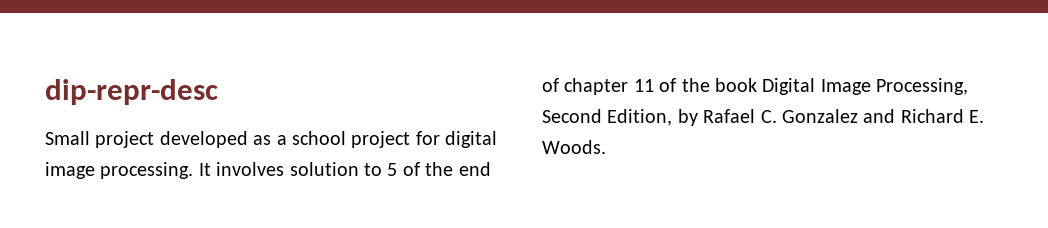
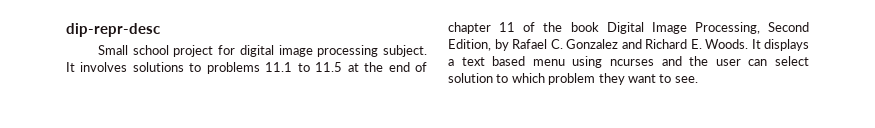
- Small project developed as a school project for digital image processing. It involves solution to 5 of the end of chapter 11 of the book Digital Image Processing, Second Edition, by Rafael C. Gonzalez and Richard E. Woods.
+ Small school project for digital image processing subject. It involves solutions to problems 11.1 to 11.5 at the end of chapter 11 of the book Digital Image Processing, Second Edition, by Rafael C. Gonzalez and Richard E. Woods.
+ It displays a text based menu using ncurses and the user can select solution to which problem they want to see.

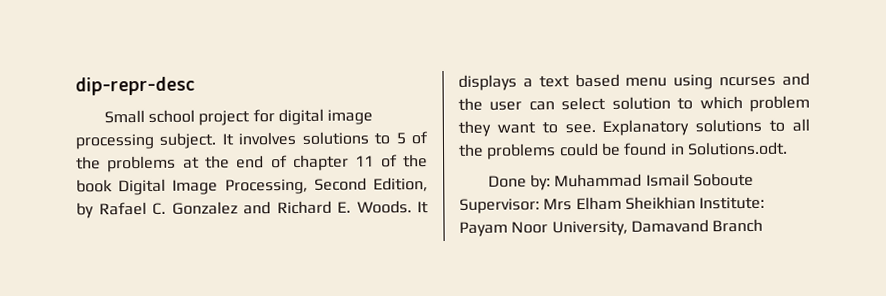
- It involves solutions to problems 11.1 to 11.5 at the end of chapter 11 of the book Digital Image Processing, Second Edition, by Rafael C. Gonzalez and Richard E. Woods.
+ It involves solutions to 5 of the problems at the end of chapter 11 of the book Digital Image Processing, Second Edition, by Rafael C. Gonzalez and Richard E. Woods.
+ Explanatory solutions to all the problems could be found in Solutions.odt.
+ Done by: Muhammad Ismail Soboute Supervisor: Mrs Elham Sheikhian Institute: Payam Noor University, Damavand Branch

